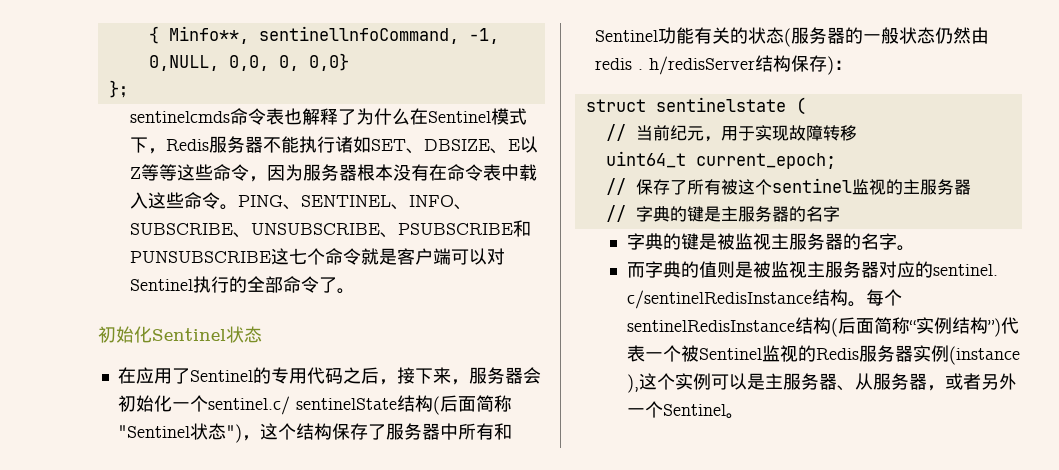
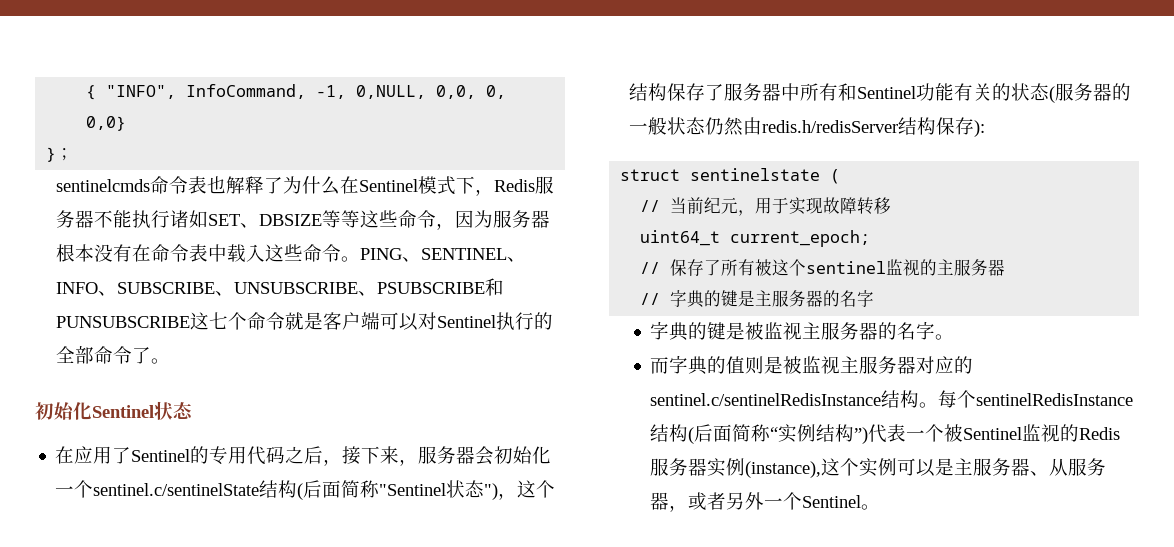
- { Minfo**, sentinellnfoCommand, -1, 0,NULL, 0,0, 0, 0,0}
+ { "INFO", InfoCommand, -1, 0,NULL, 0,0, 0, 0,0}
- sentinelcmds命令表也解释了为什么在Sentinel模式下，Redis服务器不能执行诸如SET、DBSIZE、E以Z等等这些命令，因为服务器根本没有在命令表中载入这些命令。
+ sentinelcmds命令表也解释了为什么在Sentinel模式下，Redis服务器不能执行诸如SET、DBSIZE等等这些命令，因为服务器根本没有在命令表中载入这些命令。
- 在应用了Sentinel的专用代码之后，接下来，服务器会初始化一个sentinel.c/ sentinelState结构(后面简称"Sentinel状态")，这个结构保存了服务器中所有和Sentinel功能有关的状态(服务器的一般状态仍然由redis . h/redisServer结构保存)：
+ 在应用了Sentinel的专用代码之后，接下来，服务器会初始化一个sentinel.c/sentinelState结构(后面简称"Sentinel状态")，这个结构保存了服务器中所有和Sentinel功能有关的状态(服务器的一般状态仍然由redis.h/redisServer结构保存):
- 而字典的值则是被监视主服务器对应的sentinel. c/sentinelRedisInstance结构。
+ 而字典的值则是被监视主服务器对应的sentinel.c/sentinelRedisInstance结构。
- 每个sentinelRedisInstance结构(后面简称“实例结构”)代表一个被Sentinel监视的Redis服务器实例(instance ),这个实例可以是主服务器、从服务器，或者另外一个Sentinel。
+ 每个sentinelRedisInstance结构(后面简称“实例结构”)代表一个被Sentinel监视的Redis服务器实例(instance),这个实例可以是主服务器、从服务器，或者另外一个Sentinel。

